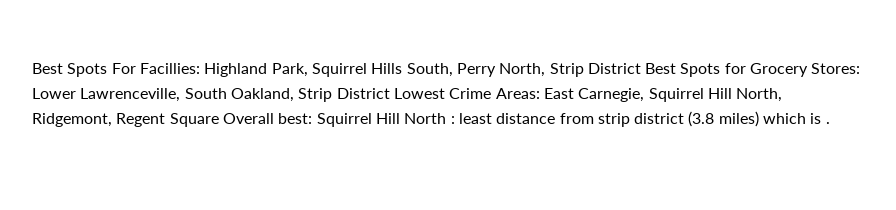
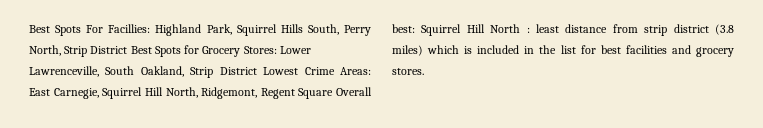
- Best Spots For Facillies: Highland Park, Squirrel Hills South, Perry North, Strip District Best Spots for Grocery Stores: Lower Lawrenceville, South Oakland, Strip District Lowest Crime Areas: East Carnegie, Squirrel Hill North, Ridgemont, Regent Square Overall best: Squirrel Hill North : least distance from strip district (3.8 miles) which is .
+ Best Spots For Facillies: Highland Park, Squirrel Hills South, Perry North, Strip District Best Spots for Grocery Stores: Lower Lawrenceville, South Oakland, Strip District Lowest Crime Areas: East Carnegie, Squirrel Hill North, Ridgemont, Regent Square Overall best: Squirrel Hill North : least distance from strip district (3.8 miles) which is included in the list for best facilities and grocery stores.

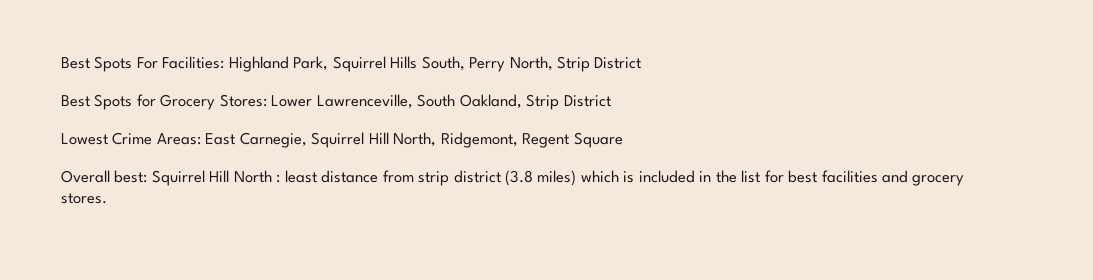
- Best Spots For Facillies: Highland Park, Squirrel Hills South, Perry North, Strip District Best Spots for Grocery Stores: Lower Lawrenceville, South Oakland, Strip District Lowest Crime Areas: East Carnegie, Squirrel Hill North, Ridgemont, Regent Square Overall best: Squirrel Hill North : least distance from strip district (3.8 miles) which is included in the list for best facilities and grocery stores.
+ Best Spots For Facilities: Highland Park, Squirrel Hills South, Perry North, Strip District
+ Best Spots for Grocery Stores: Lower Lawrenceville, South Oakland, Strip District
+ Lowest Crime Areas: East Carnegie, Squirrel Hill North, Ridgemont, Regent Square
+ Overall best: Squirrel Hill North : least distance from strip district (3.8 miles) which is included in the list for best facilities and grocery stores.

